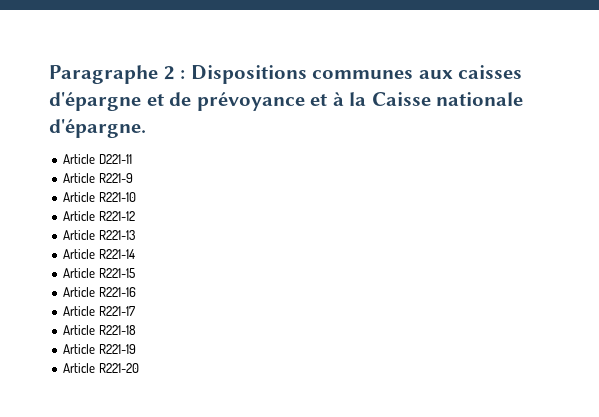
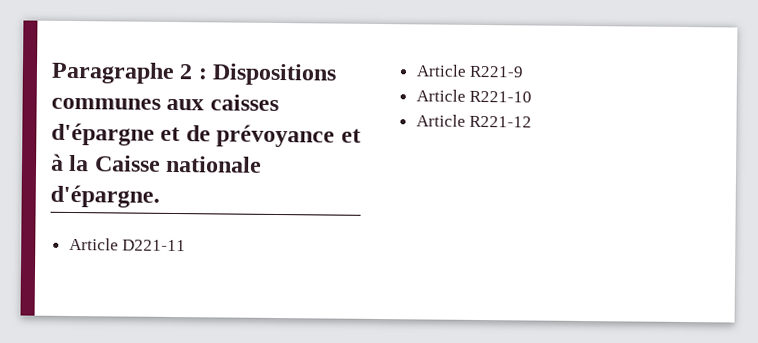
- Article R221-13
- Article R221-14
- Article R221-15
- Article R221-16
- Article R221-17
- Article R221-18
- Article R221-19
- Article R221-20

